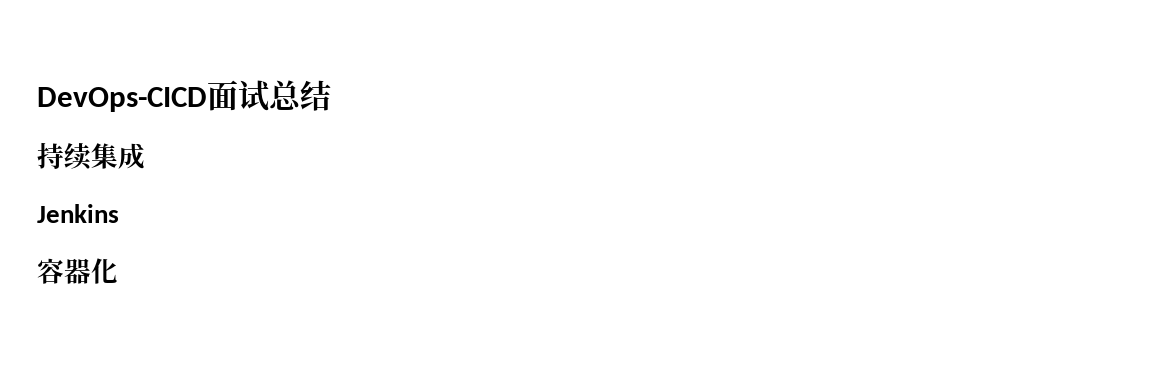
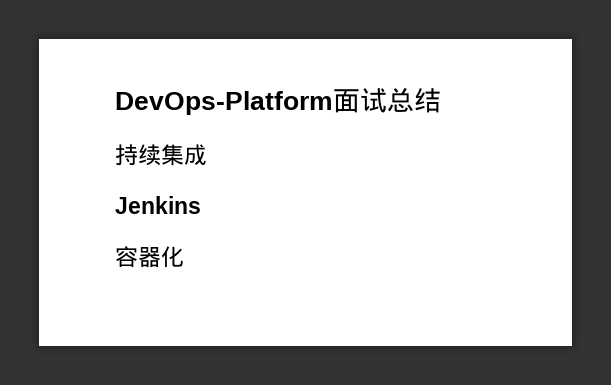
- DevOps-CICD面试总结
+ DevOps-Platform面试总结

